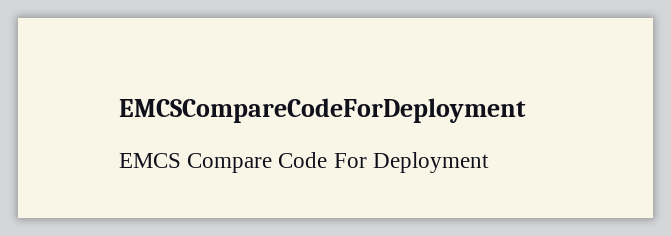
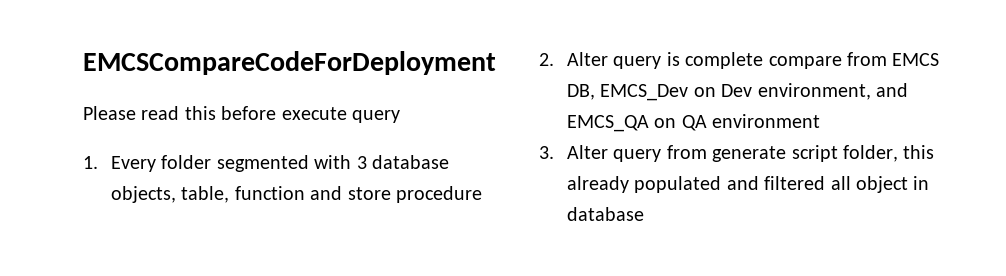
- EMCS Compare Code For Deployment
+ Please read this before execute query
+ 1. Every folder segmented with 3 database objects, table, function and store procedure
+ 2. Alter query is complete compare from EMCS DB, EMCS_Dev on Dev environment, and EMCS_QA on QA environment
+ 3. Alter query from generate script folder, this already populated and filtered all object in database

